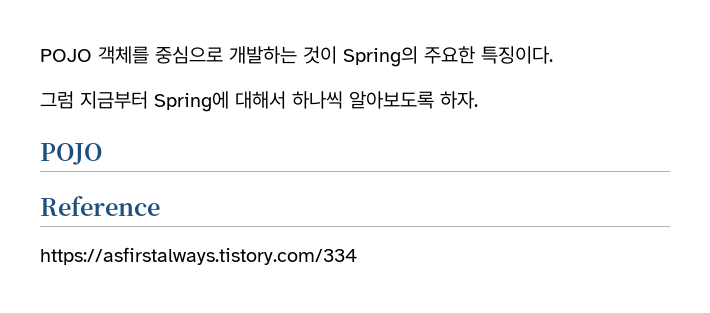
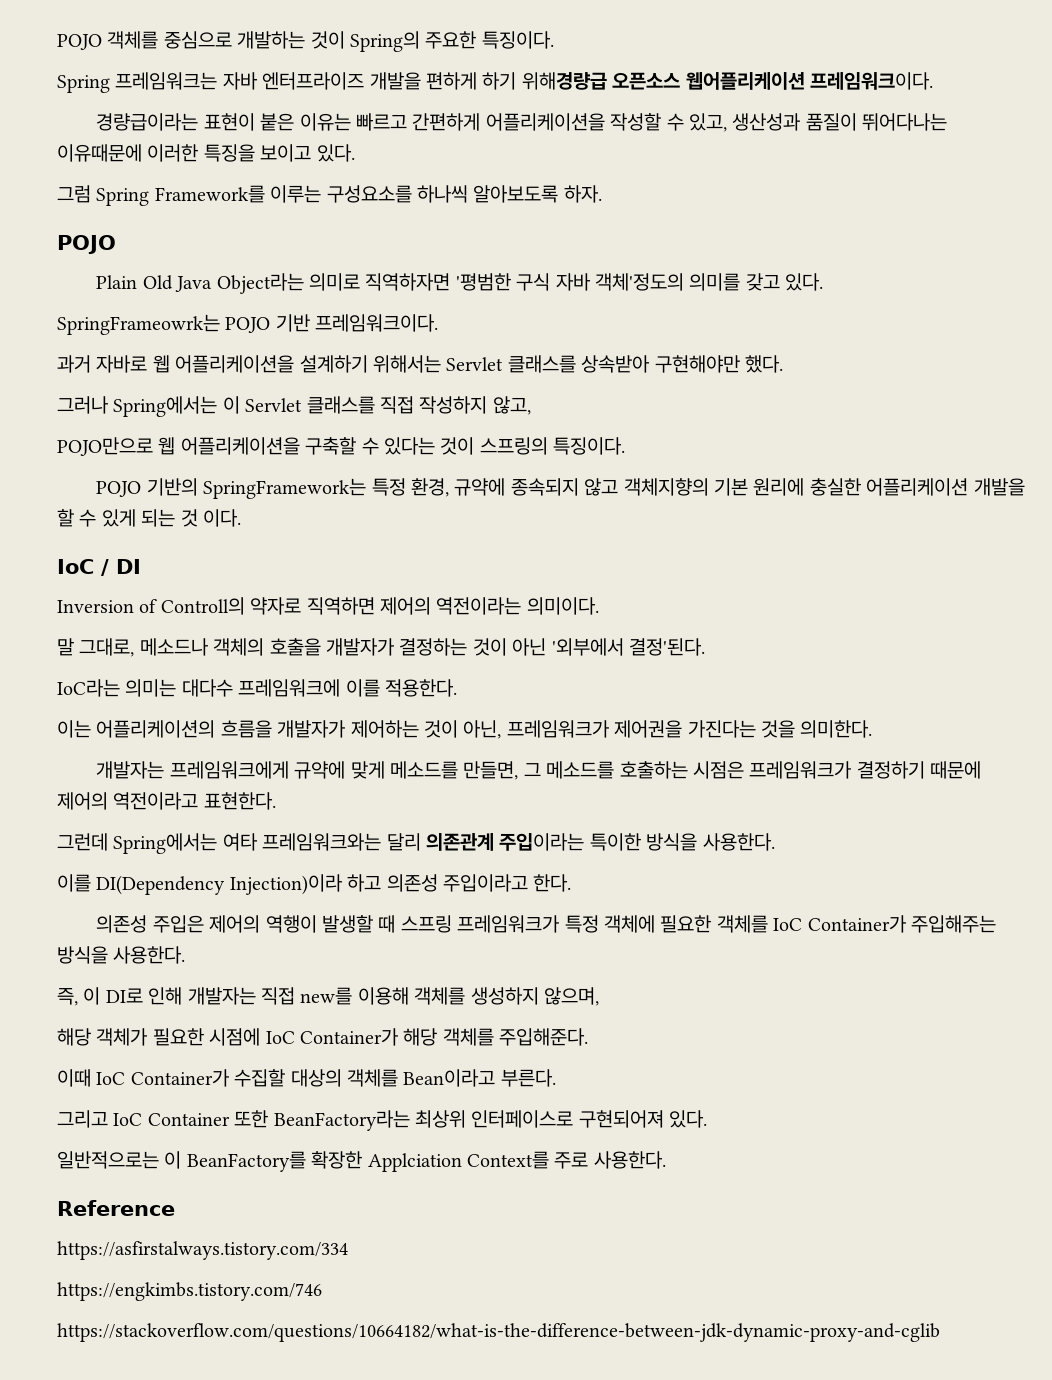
- 그럼 지금부터 Spring에 대해서 하나씩 알아보도록 하자.
+ Spring 프레임워크는 자바 엔터프라이즈 개발을 편하게 하기 위해경량급 오픈소스 웹어플리케이션 프레임워크이다.
+ 경량급이라는 표현이 붙은 이유는 빠르고 간편하게 어플리케이션을 작성할 수 있고, 생산성과 품질이 뛰어다나는 이유때문에 이러한 특징을 보이고 있다.
+ 그럼 Spring Framework를 이루는 구성요소를 하나씩 알아보도록 하자.
  POJO
+ Plain Old Java Object라는 의미로 직역하자면 '평범한 구식 자바 객체'정도의 의미를 갖고 있다.
+ SpringFrameowrk는 POJO 기반 프레임워크이다.
+ 과거 자바로 웹 어플리케이션을 설계하기 위해서는 Servlet 클래스를 상속받아 구현해야만 했다.
+ 그러나 Spring에서는 이 Servlet 클래스를 직접 작성하지 않고,
+ POJO만으로 웹 어플리케이션을 구축할 수 있다는 것이 스프링의 특징이다.
+ POJO 기반의 SpringFramework는 특정 환경, 규약에 종속되지 않고 객체지향의 기본 원리에 충실한 어플리케이션 개발을 할 수 있게 되는 것 이다.
+ IoC / DI
+ Inversion of Controll의 약자로 직역하면 제어의 역전이라는 의미이다.
+ 말 그대로, 메소드나 객체의 호출을 개발자가 결정하는 것이 아닌 '외부에서 결정'된다.
+ IoC라는 의미는 대다수 프레임워크에 이를 적용한다.
+ 이는 어플리케이션의 흐름을 개발자가 제어하는 것이 아닌, 프레임워크가 제어권을 가진다는 것을 의미한다.
+ 개발자는 프레임워크에게 규약에 맞게 메소드를 만들면, 그 메소드를 호출하는 시점은 프레임워크가 결정하기 때문에 제어의 역전이라고 표현한다.
+ 그런데 Spring에서는 여타 프레임워크와는 달리 의존관계 주입이라는 특이한 방식을 사용한다.
+ 이를 DI(Dependency Injection)이라 하고 의존성 주입이라고 한다.
+ 의존성 주입은 제어의 역행이 발생할 때 스프링 프레임워크가 특정 객체에 필요한 객체를 IoC Container가 주입해주는 방식을 사용한다.
+ 즉, 이 DI로 인해 개발자는 직접 new를 이용해 객체를 생성하지 않으며,
+ 해당 객체가 필요한 시점에 IoC Container가 해당 객체를 주입해준다.
+ 이때 IoC Container가 수집할 대상의 객체를 Bean이라고 부른다.
+ 그리고 IoC Container 또한 BeanFactory라는 최상위 인터페이스로 구현되어져 있다.
+ 일반적으로는 이 BeanFactory를 확장한 Applciation Context를 주로 사용한다.
+ https://engkimbs.tistory.com/746
+ https://stackoverflow.com/questions/10664182/what-is-the-difference-between-jdk-dynamic-proxy-and-cglib

